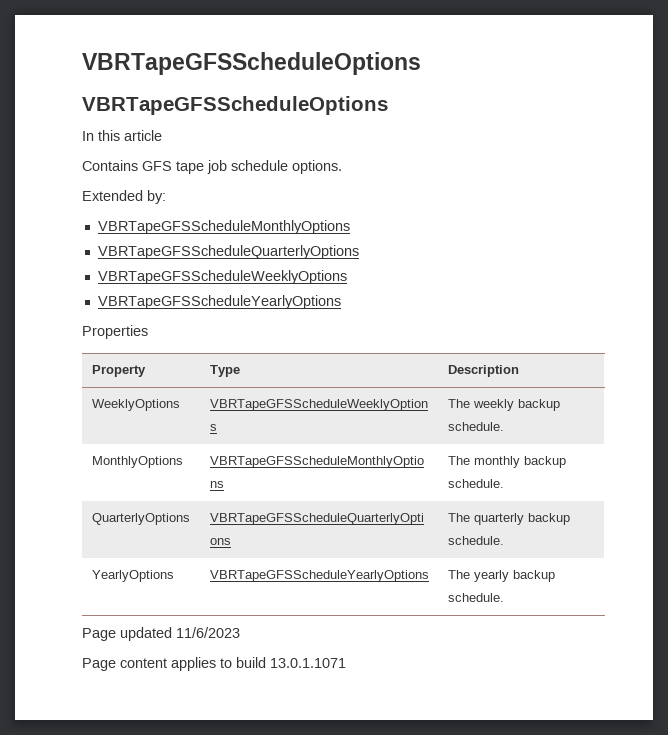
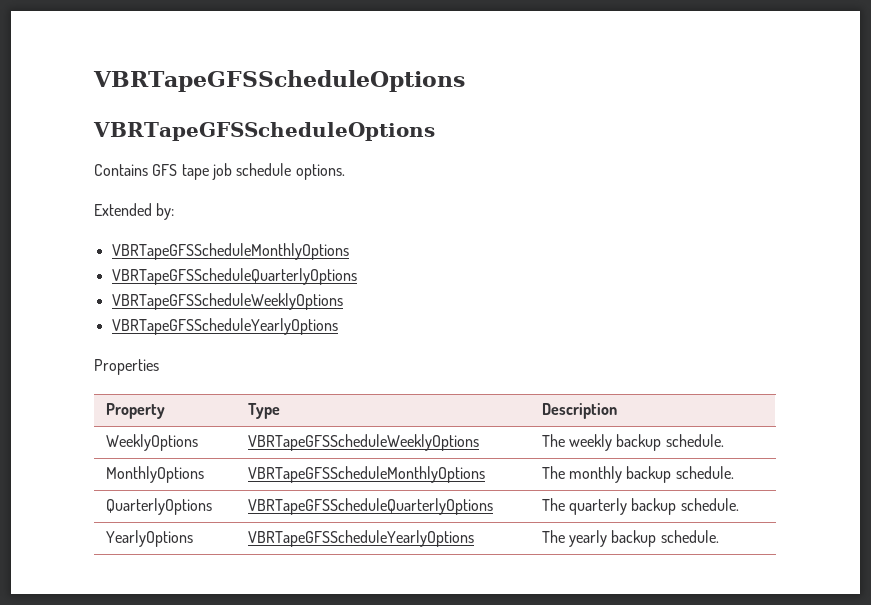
- In this article
- Page updated 11/6/2023
- Page content applies to build 13.0.1.1071

